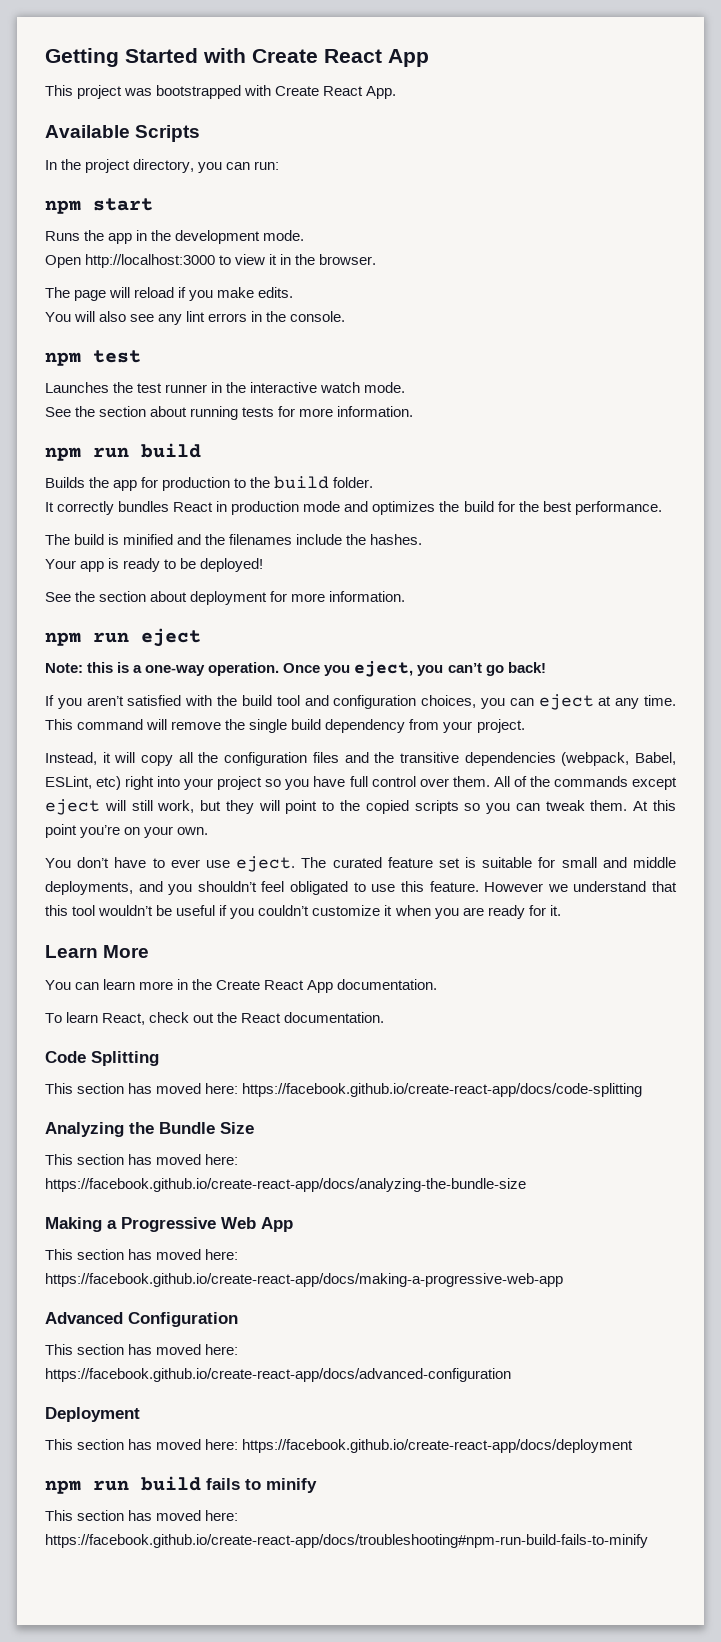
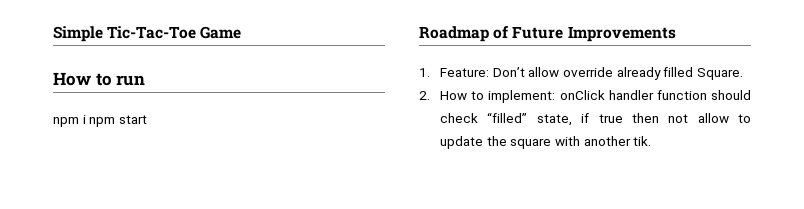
- Getting Started with Create React App
- This project was bootstrapped with Create React App.
- Available Scripts
- In the project directory, you can run:
- npm start
- Runs the app in the development mode.
- Open http://localhost:3000 to view it in the browser.
- The page will reload if you make edits.
- You will also see any lint errors in the console.
- npm test
- Launches the test runner in the interactive watch mode.
- See the section about running tests for more information.
- npm run build
- Builds the app for production to the build folder.
- It correctly bundles React in production mode and optimizes the build for the best performance.
- The build is minified and the filenames include the hashes.
- Your app is ready to be deployed!
- See the section about deployment for more information.
- npm run eject
- Note: this is a one-way operation. Once you eject, you can’t go back!
- If you aren’t satisfied with the build tool and configuration choices, you can eject at any time. This command will remove the single build dependency from your project.
- Instead, it will copy all the configuration files and the transitive dependencies (webpack, Babel, ESLint, etc) right into your project so you have full control over them. All of the commands except eject will still work, but they will point to the copied scripts so you can tweak them. At this point you’re on your own.
- You don’t have to ever use eject. The curated feature set is suitable for small and middle deployments, and you shouldn’t feel obligated to use this feature. However we understand that this tool wouldn’t be useful if you couldn’t customize it when you are ready for it.
- Learn More
- You can learn more in the Create React App documentation.
- To learn React, check out the React documentation.
- Code Splitting
- This section has moved here: https://facebook.github.io/create-react-app/docs/code-splitting
- Analyzing the Bundle Size
- This section has moved here: https://facebook.github.io/create-react-app/docs/analyzing-the-bundle-size
- Making a Progressive Web App
- This section has moved here: https://facebook.github.io/create-react-app/docs/making-a-progressive-web-app
- Advanced Configuration
- This section has moved here: https://facebook.github.io/create-react-app/docs/advanced-configuration
- Deployment
- This section has moved here: https://facebook.github.io/create-react-app/docs/deployment
- npm run build fails to minify
- This section has moved here: https://facebook.github.io/create-react-app/docs/troubleshooting#npm-run-build-fails-to-minify
+ Simple Tic-Tac-Toe Game
+ How to run
+ npm i npm start
+ Roadmap of Future Improvements
+ 1. Feature: Don’t allow override already filled Square.
+ 2. How to implement: onClick handler function should check “filled” state, if true then not allow to update the square with another tik.

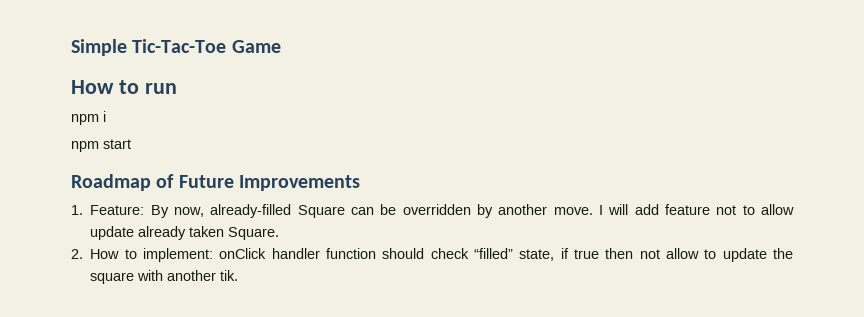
- npm i npm start
+ npm i
+ npm start
- 1. Feature: Don’t allow override already filled Square.
+ 1. Feature: By now, already-filled Square can be overridden by another move. I will add feature not to allow update already taken Square.

